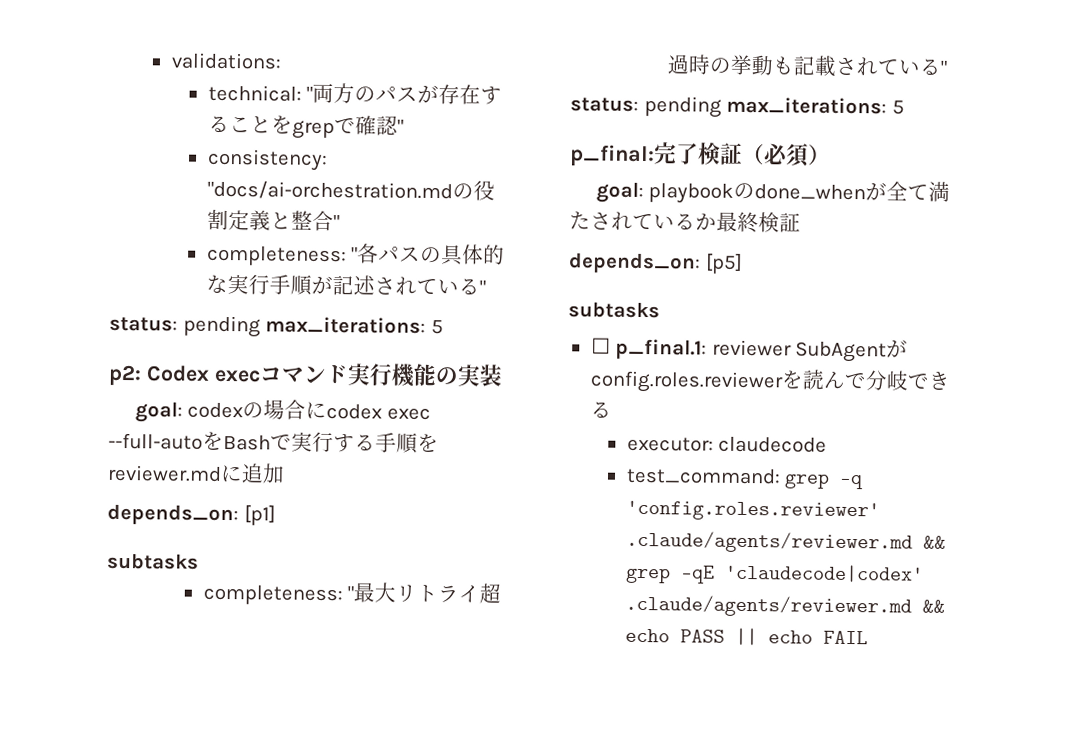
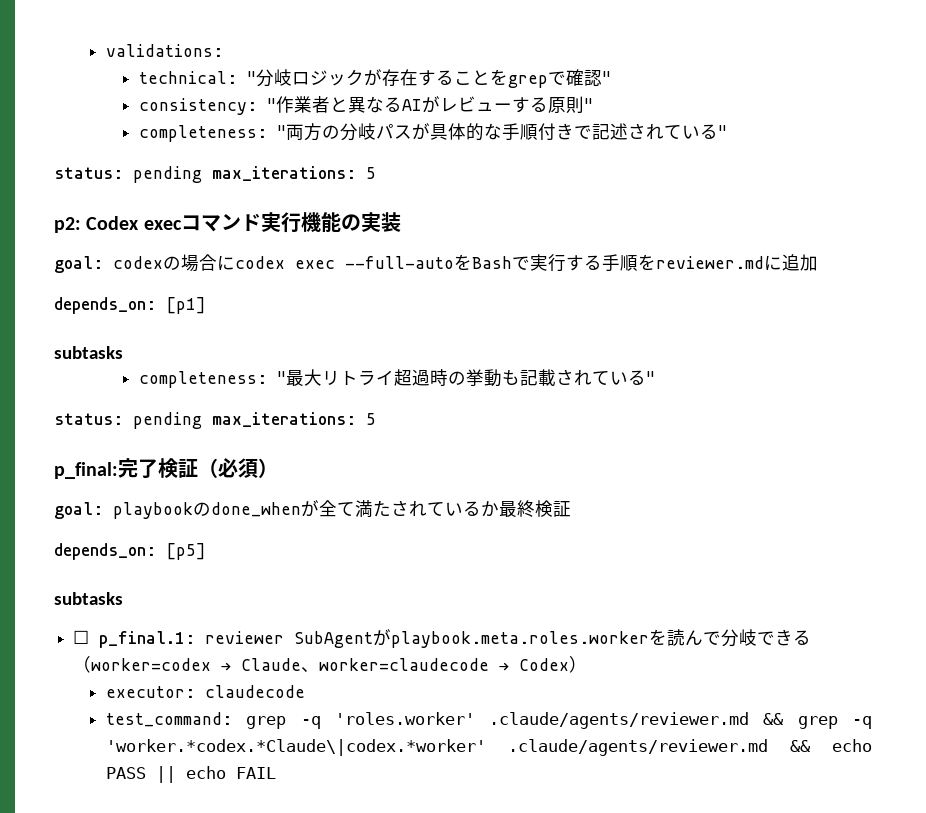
- technical: "両方のパスが存在することをgrepで確認"
+ technical: "分岐ロジックが存在することをgrepで確認"
- consistency: "docs/ai-orchestration.mdの役割定義と整合"
- completeness: "各パスの具体的な実行手順が記述されている"
+ consistency: "作業者と異なるAIがレビューする原則"
+ completeness: "両方の分岐パスが具体的な手順付きで記述されている"
- ☐ p_final.1: reviewer SubAgentがconfig.roles.reviewerを読んで分岐できる
+ ☐ p_final.1: reviewer SubAgentがplaybook.meta.roles.workerを読んで分岐できる（worker=codex → Claude、worker=claudecode → Codex）
- test_command: grep -q 'config.roles.reviewer' .claude/agents/reviewer.md && grep -qE 'claudecode|codex' .claude/agents/reviewer.md && echo PASS || echo FAIL
+ test_command: grep -q 'roles.worker' .claude/agents/reviewer.md && grep -q 'worker.*codex.*Claude\|codex.*worker' .claude/agents/reviewer.md && echo PASS || echo FAIL

